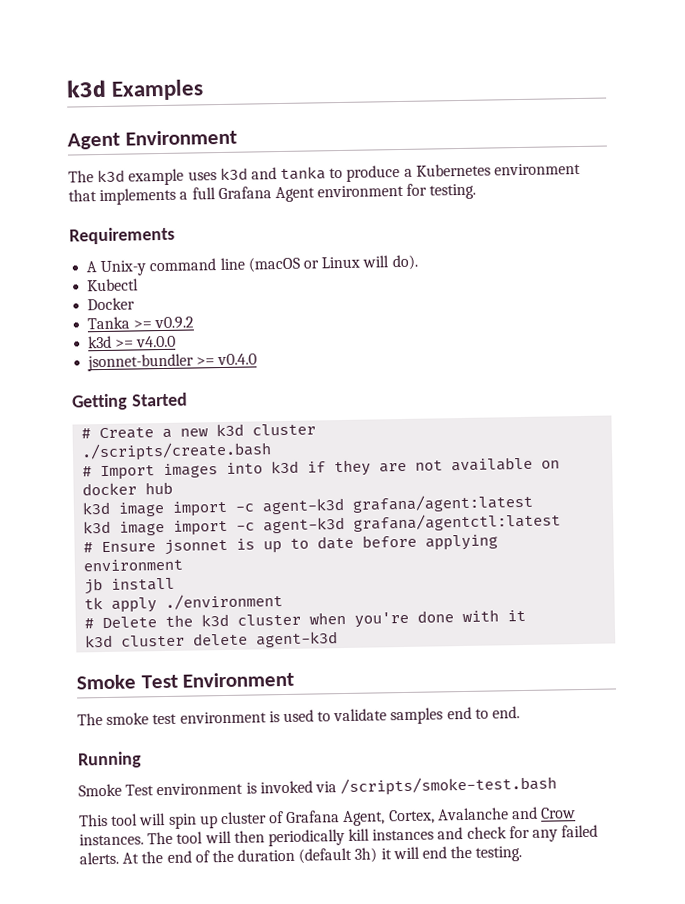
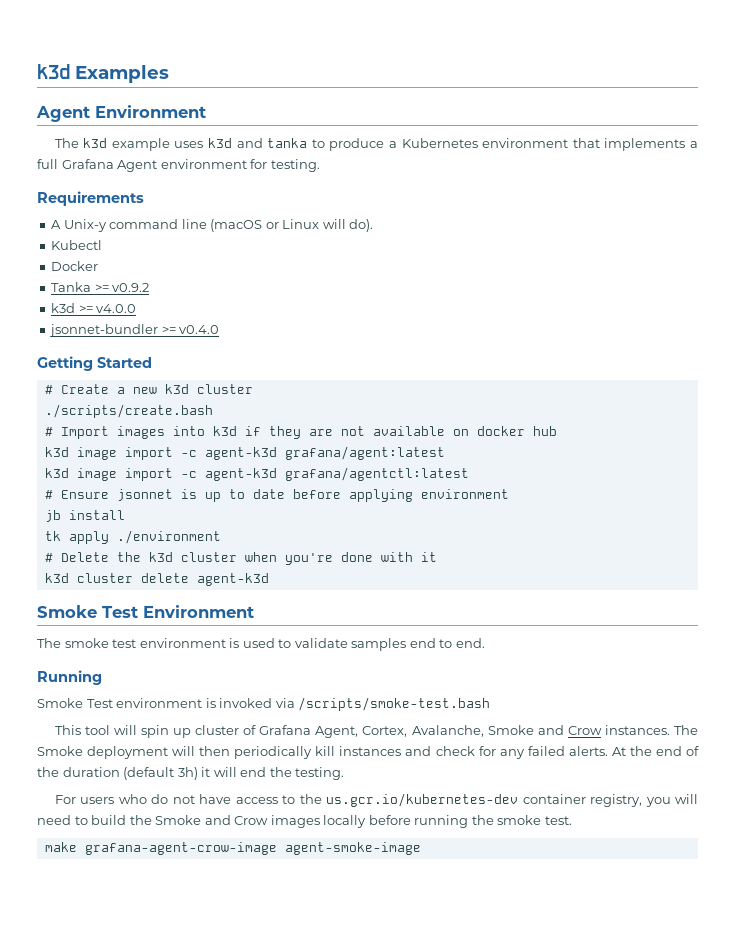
- This tool will spin up cluster of Grafana Agent, Cortex, Avalanche and Crow instances.
+ This tool will spin up cluster of Grafana Agent, Cortex, Avalanche, Smoke and Crow instances.
- The tool will then periodically kill instances and check for any failed alerts.
+ The Smoke deployment will then periodically kill instances and check for any failed alerts.
+ For users who do not have access to the us.gcr.io/kubernetes-dev container registry, you will need to build the Smoke and Crow images locally before running the smoke test.
+ make grafana-agent-crow-image agent-smoke-image

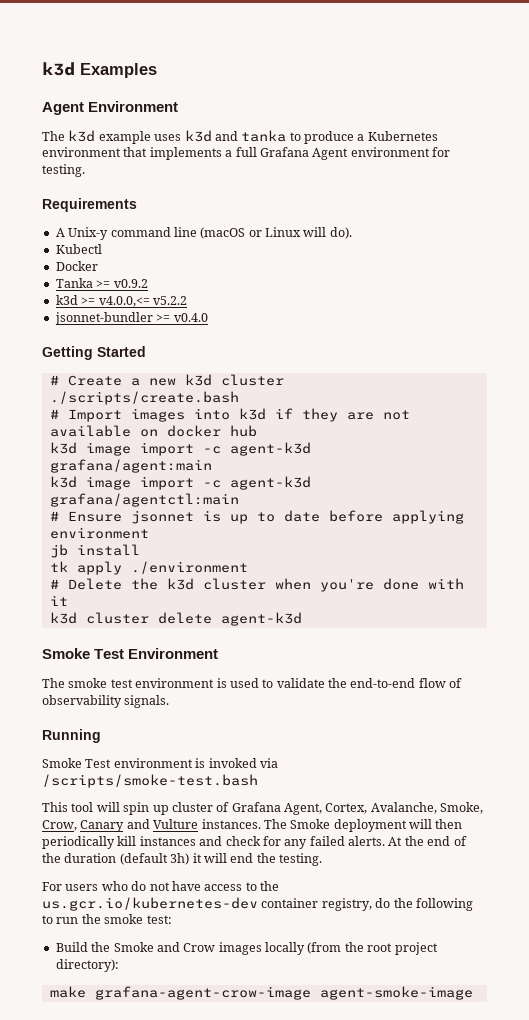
- k3d >= v4.0.0
+ k3d >= v4.0.0,<= v5.2.2
- k3d image import -c agent-k3d grafana/agent:latest
- k3d image import -c agent-k3d grafana/agentctl:latest
+ k3d image import -c agent-k3d grafana/agent:main
+ k3d image import -c agent-k3d grafana/agentctl:main
- The smoke test environment is used to validate samples end to end.
+ The smoke test environment is used to validate the end-to-end flow of observability signals.
- This tool will spin up cluster of Grafana Agent, Cortex, Avalanche, Smoke and Crow instances.
+ This tool will spin up cluster of Grafana Agent, Cortex, Avalanche, Smoke, Crow, Canary and Vulture instances.
- For users who do not have access to the us.gcr.io/kubernetes-dev container registry, you will need to build the Smoke and Crow images locally before running the smoke test.
+ For users who do not have access to the us.gcr.io/kubernetes-dev container registry, do the following to run the smoke test:
+ Build the Smoke and Crow images locally (from the root project directory):

